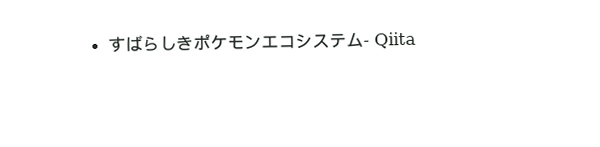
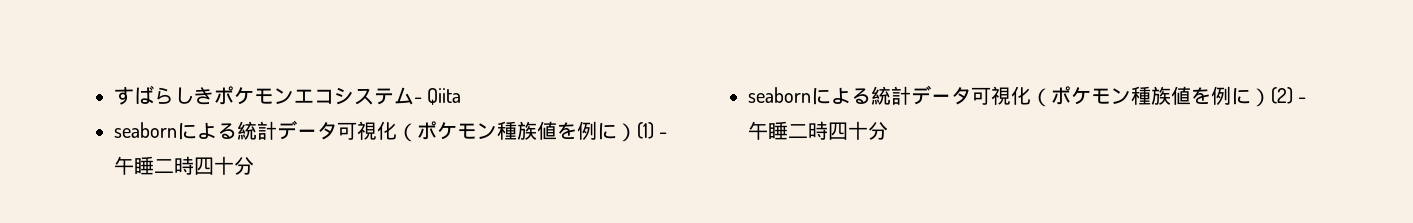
+ seabornによる統計データ可視化（ポケモン種族値を例に）(1) -午睡二時四十分
+ seabornによる統計データ可視化（ポケモン種族値を例に）(2) -午睡二時四十分

